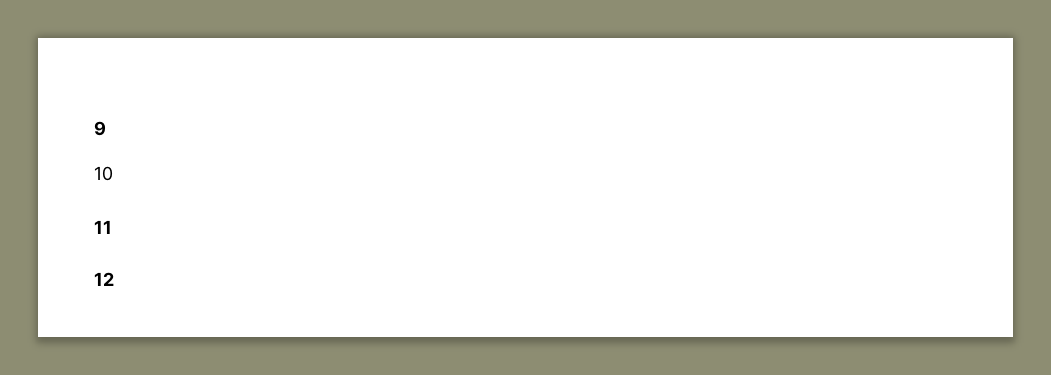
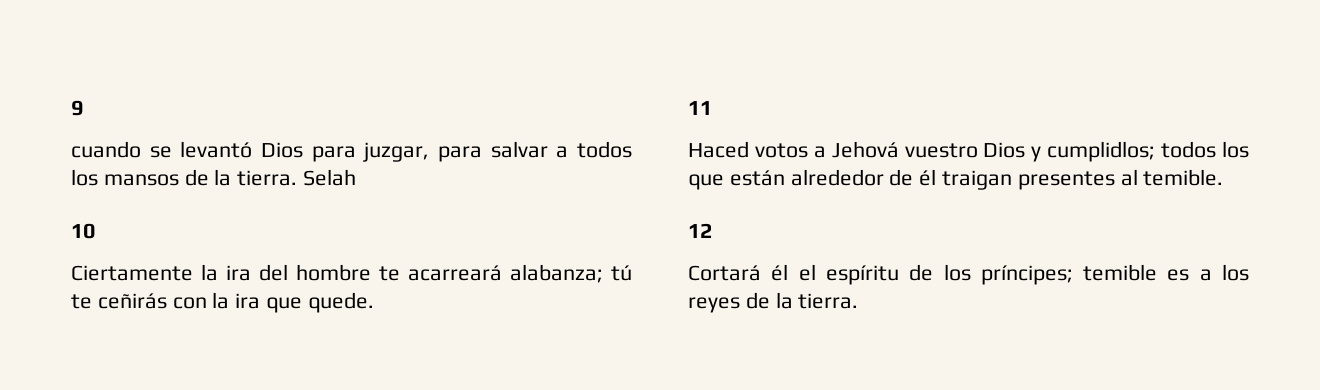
+ cuando se levantó Dios para juzgar, para salvar a todos los mansos de la tierra. Selah
  10
+ Ciertamente la ira del hombre te acarreará alabanza; tú te ceñirás con la ira que quede.
  11
+ Haced votos a Jehová vuestro Dios y cumplidlos; todos los que están alrededor de él traigan presentes al temible.
  12
+ Cortará él el espíritu de los príncipes; temible es a los reyes de la tierra.

